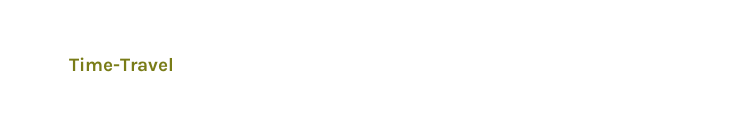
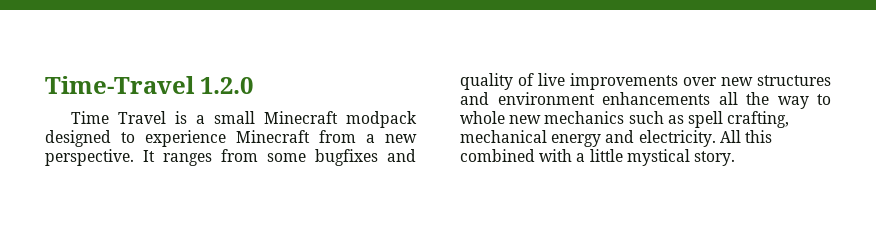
- Time-Travel
+ Time-Travel 1.2.0
+ Time Travel is a small Minecraft modpack designed to experience Minecraft from a new perspective. It ranges from some bugfixes and quality of live improvements over new structures and environment enhancements all the way to whole new mechanics such as spell crafting, mechanical energy and electricity. All this combined with a little mystical story.

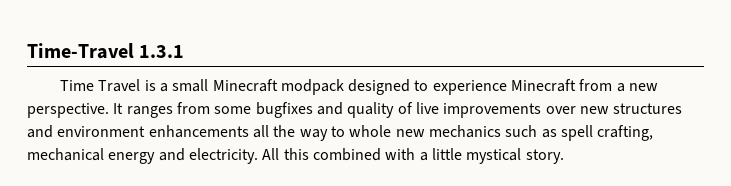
- Time-Travel 1.2.0
+ Time-Travel 1.3.1

